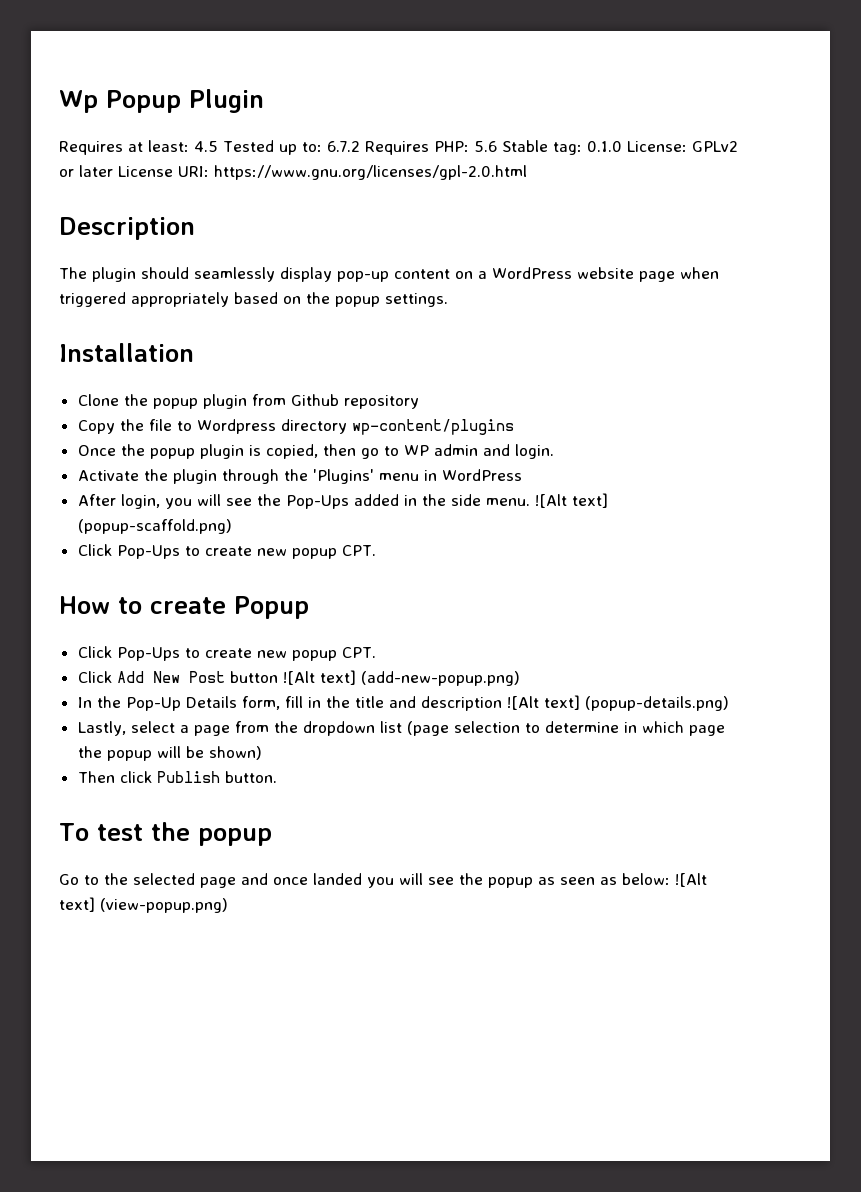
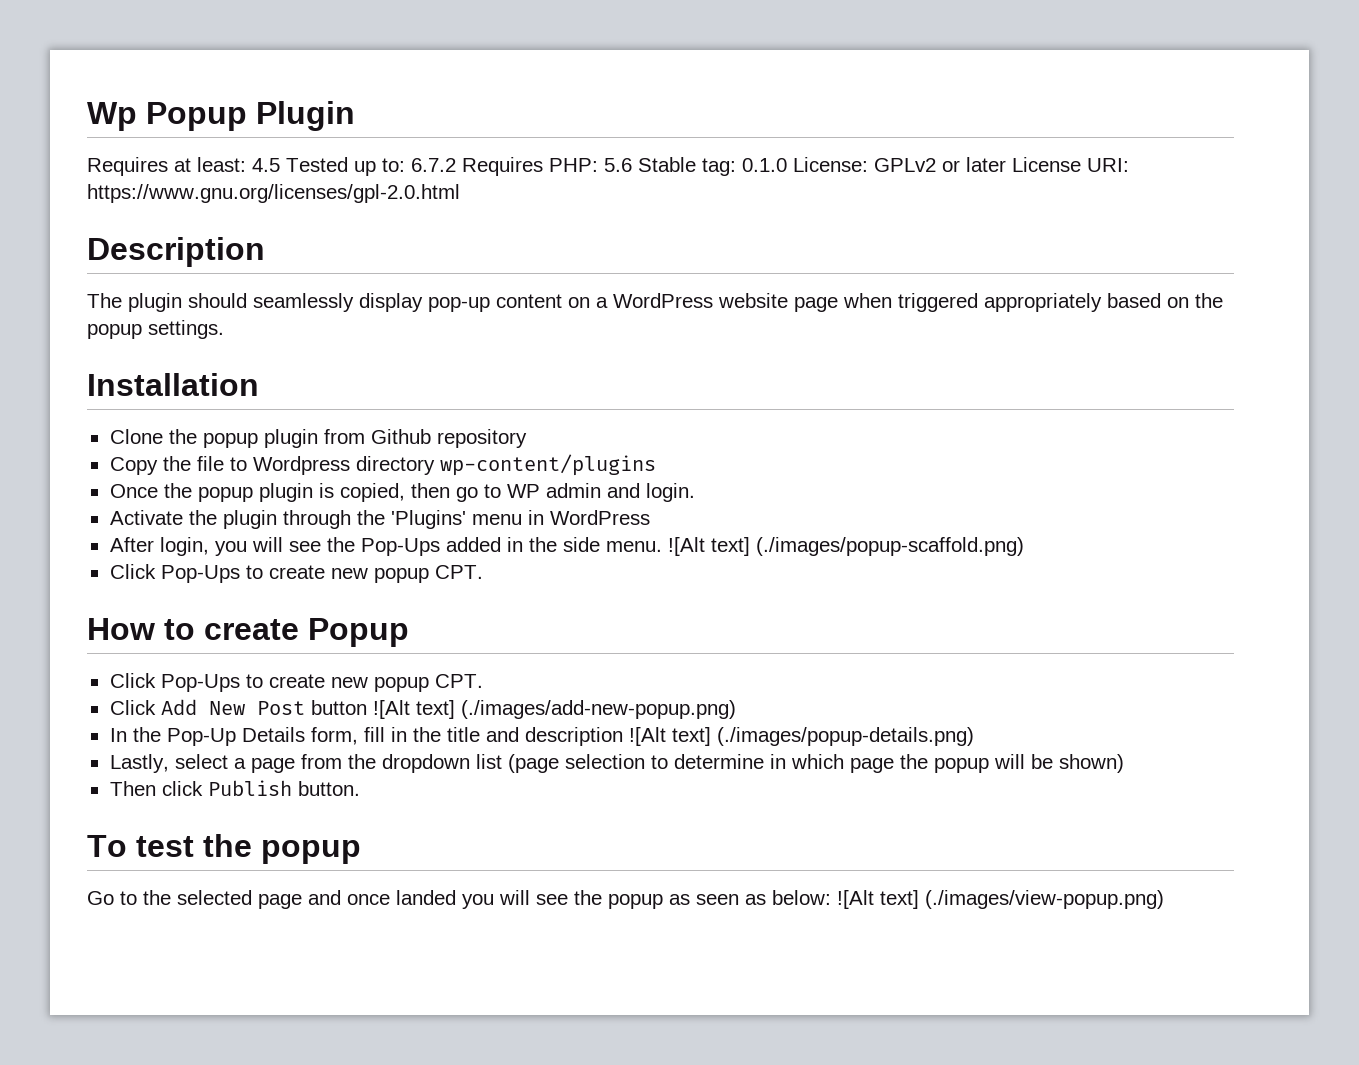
- ![Alt text] (popup-scaffold.png)
+ ![Alt text] (./images/popup-scaffold.png)
- Click Add New Post button ![Alt text] (add-new-popup.png)
+ Click Add New Post button ![Alt text] (./images/add-new-popup.png)
- In the Pop-Up Details form, fill in the title and description ![Alt text] (popup-details.png)
+ In the Pop-Up Details form, fill in the title and description ![Alt text] (./images/popup-details.png)
- Go to the selected page and once landed you will see the popup as seen as below: ![Alt text] (view-popup.png)
+ Go to the selected page and once landed you will see the popup as seen as below: ![Alt text] (./images/view-popup.png)

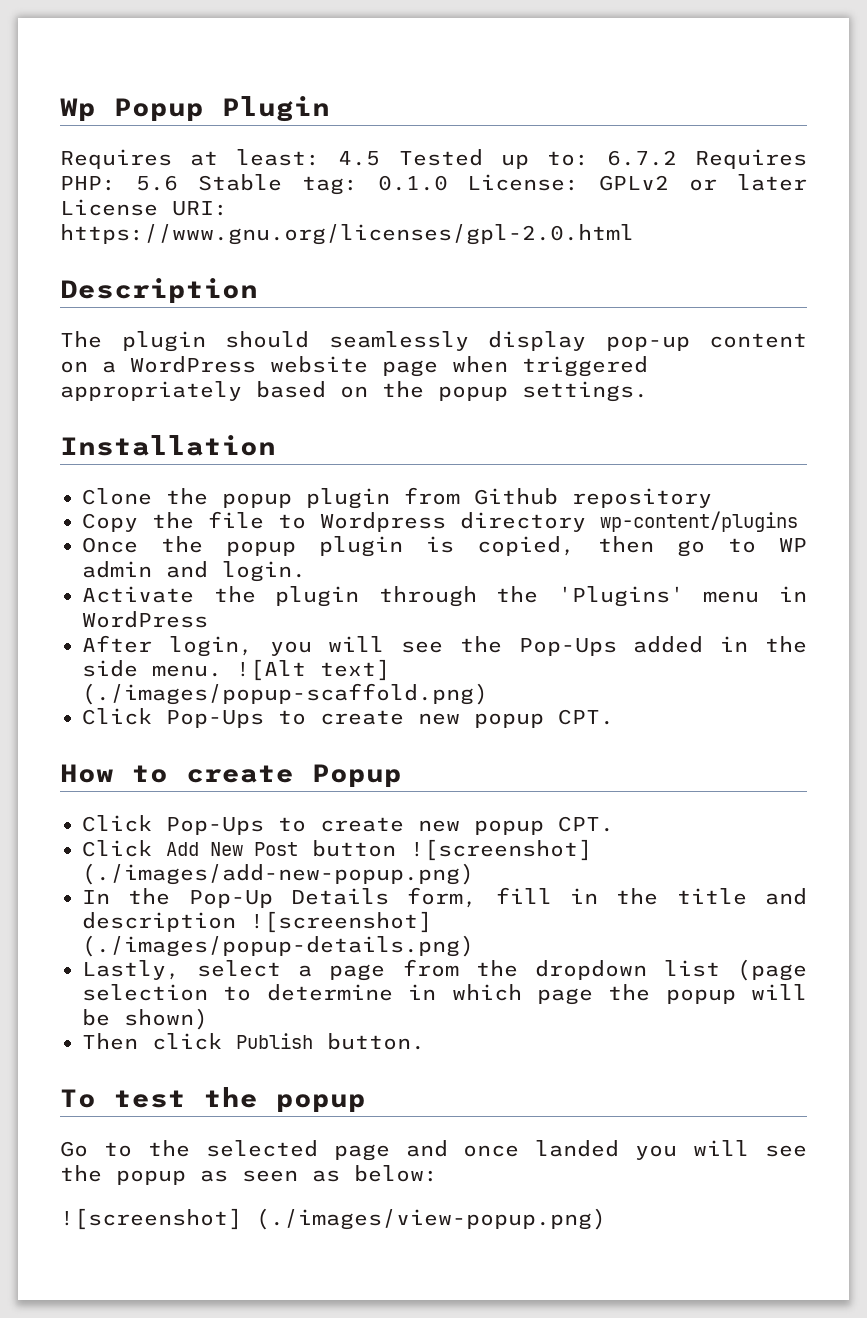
- Click Add New Post button ![Alt text] (./images/add-new-popup.png)
+ Click Add New Post button ![screenshot] (./images/add-new-popup.png)
- In the Pop-Up Details form, fill in the title and description ![Alt text] (./images/popup-details.png)
+ In the Pop-Up Details form, fill in the title and description ![screenshot] (./images/popup-details.png)
- Go to the selected page and once landed you will see the popup as seen as below: ![Alt text] (./images/view-popup.png)
+ Go to the selected page and once landed you will see the popup as seen as below:
+ ![screenshot] (./images/view-popup.png)

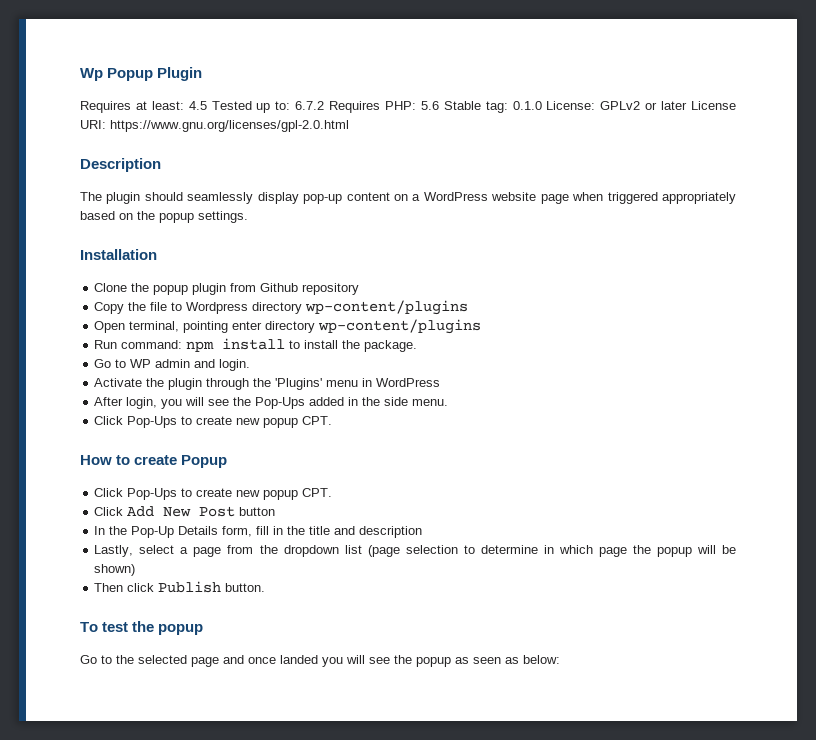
- Once the popup plugin is copied, then go to WP admin and login.
+ Open terminal, pointing enter directory wp-content/plugins
+ Run command: npm install to install the package.
+ Go to WP admin and login.
- ![Alt text] (./images/popup-scaffold.png)
- Click Add New Post button ![screenshot] (./images/add-new-popup.png)
+ Click Add New Post button
- In the Pop-Up Details form, fill in the title and description ![screenshot] (./images/popup-details.png)
+ In the Pop-Up Details form, fill in the title and description
- ![screenshot] (./images/view-popup.png)

